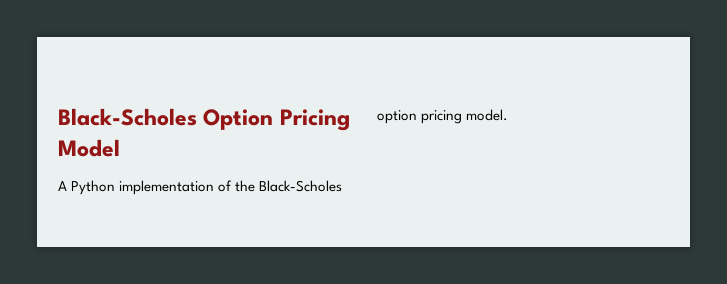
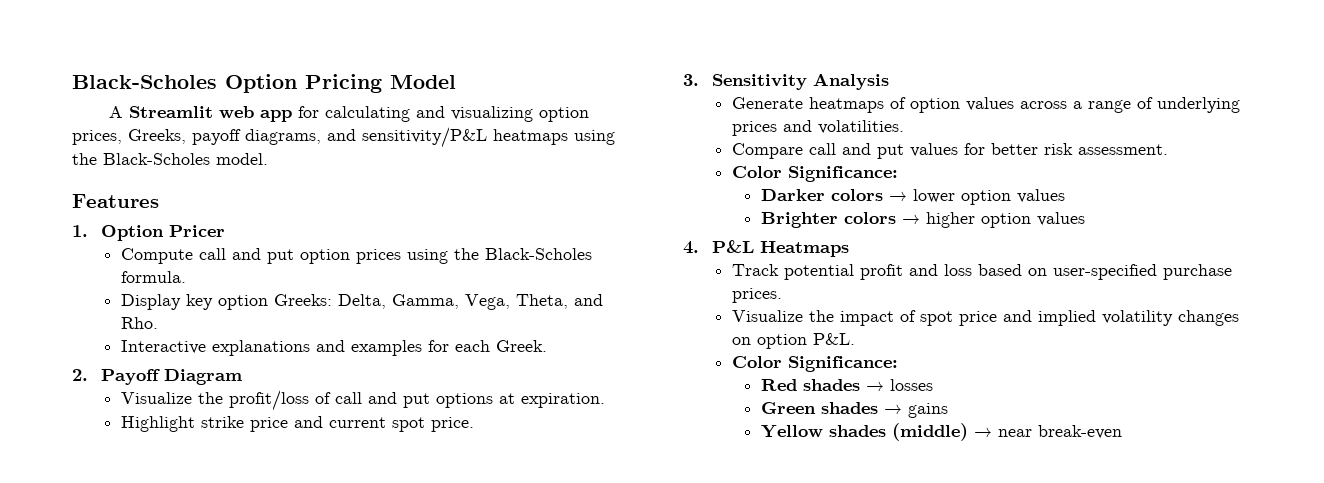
- A Python implementation of the Black-Scholes option pricing model.
+ A Streamlit web app for calculating and visualizing option prices, Greeks, payoff diagrams, and sensitivity/P&L heatmaps using the Black-Scholes model.
+ Features
+ 1. Option Pricer
+ Compute call and put option prices using the Black-Scholes formula.
+ Display key option Greeks: Delta, Gamma, Vega, Theta, and Rho.
+ Interactive explanations and examples for each Greek.
+ 2. Payoff Diagram
+ Visualize the profit/loss of call and put options at expiration.
+ Highlight strike price and current spot price.
+ 3. Sensitivity Analysis
+ Generate heatmaps of option values across a range of underlying prices and volatilities.
+ Compare call and put values for better risk assessment.
+ Color Significance:
+ Darker colors → lower option values
+ Brighter colors → higher option values
+ 4. P&L Heatmaps
+ Track potential profit and loss based on user-specified purchase prices.
+ Visualize the impact of spot price and implied volatility changes on option P&L.
+ Color Significance:
+ Red shades → losses
+ Green shades → gains
+ Yellow shades (middle) → near break-even

